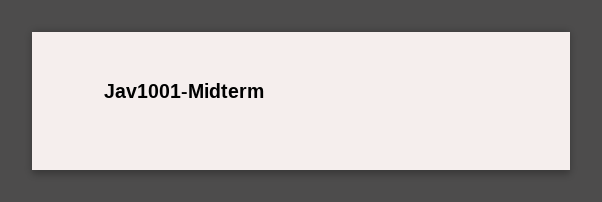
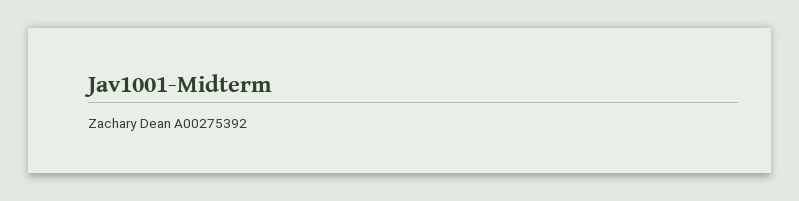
+ Zachary Dean A00275392

